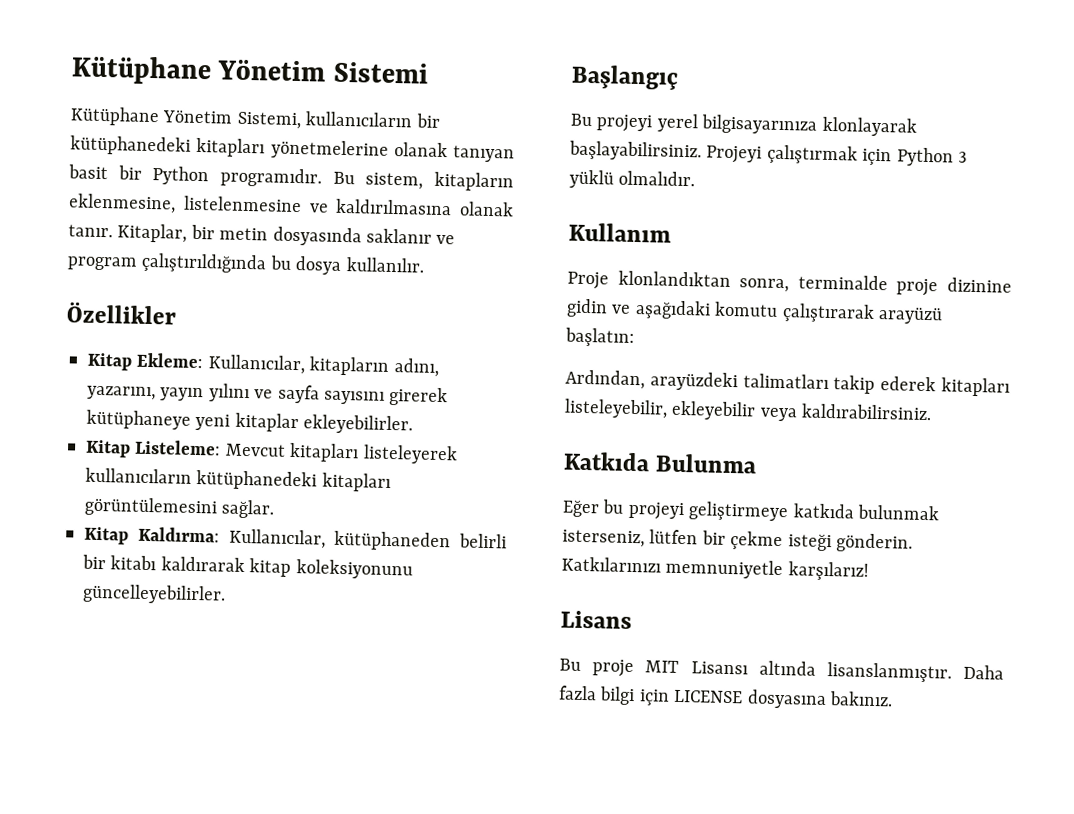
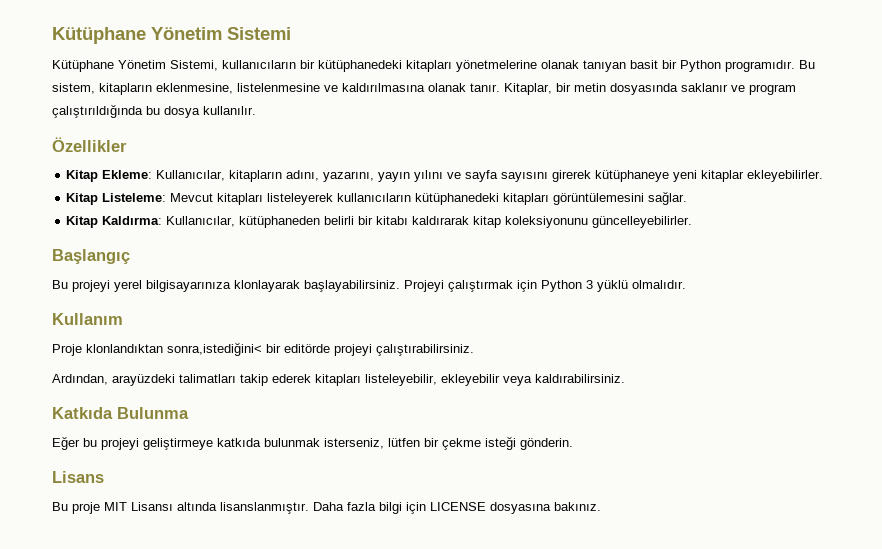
- Proje klonlandıktan sonra, terminalde proje dizinine gidin ve aşağıdaki komutu çalıştırarak arayüzü başlatın:
+ Proje klonlandıktan sonra,istediğini< bir editörde projeyi çalıştırabilirsiniz.
- Katkılarınızı memnuniyetle karşılarız!

